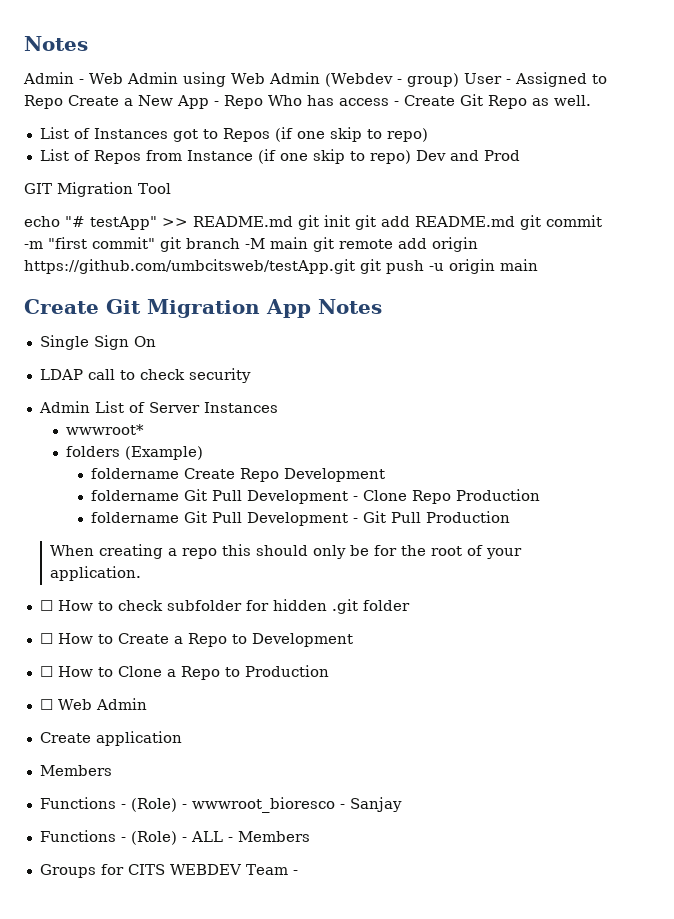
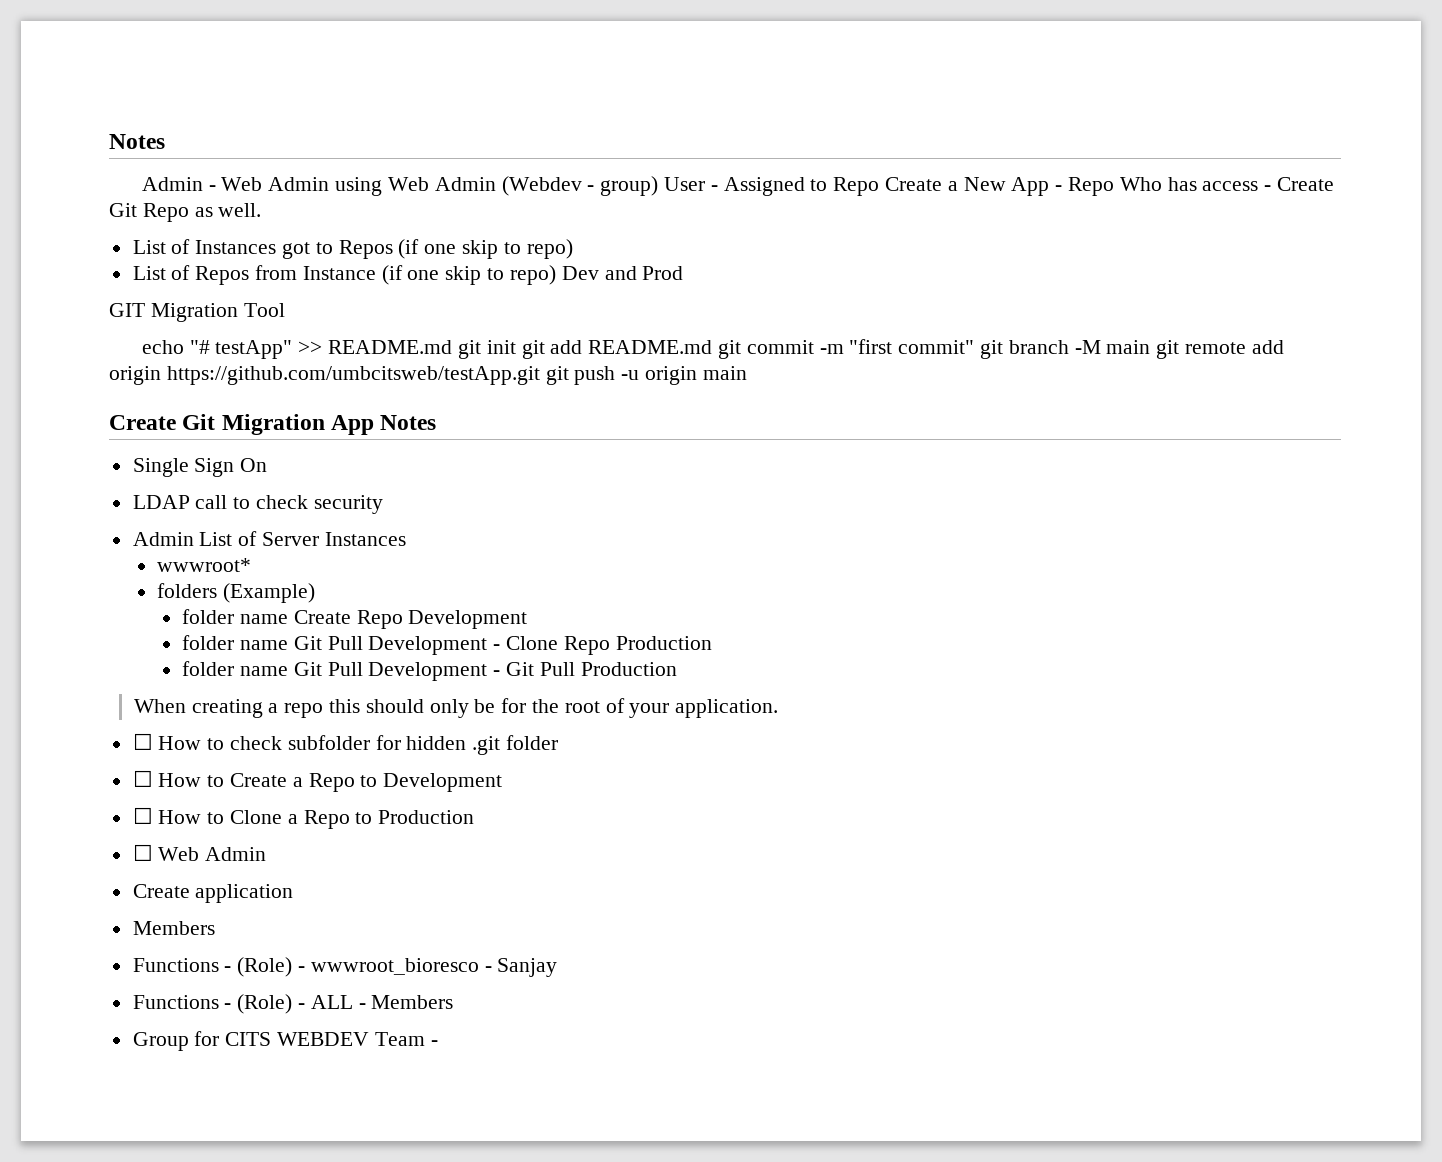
- foldername Create Repo Development
+ folder name Create Repo Development
- foldername Git Pull Development - Clone Repo Production
+ folder name Git Pull Development - Clone Repo Production
- foldername Git Pull Development - Git Pull Production
+ folder name Git Pull Development - Git Pull Production
- Groups for CITS WEBDEV Team -
+ Group for CITS WEBDEV Team -

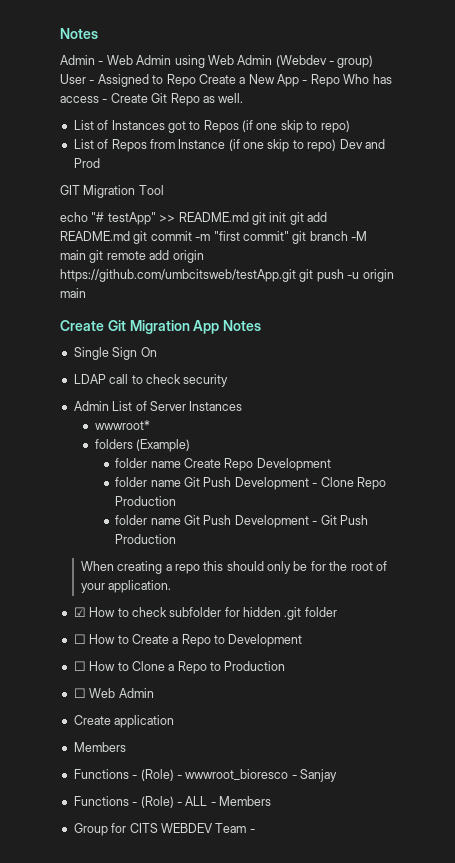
- folder name Git Pull Development - Clone Repo Production
+ folder name Git Push Development - Clone Repo Production
- folder name Git Pull Development - Git Pull Production
+ folder name Git Push Development - Git Push Production
- ☐ How to check subfolder for hidden .git folder
+ ☑ How to check subfolder for hidden .git folder

